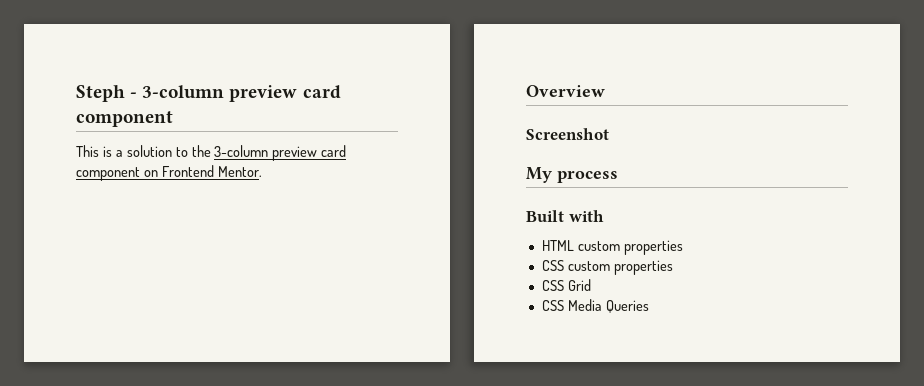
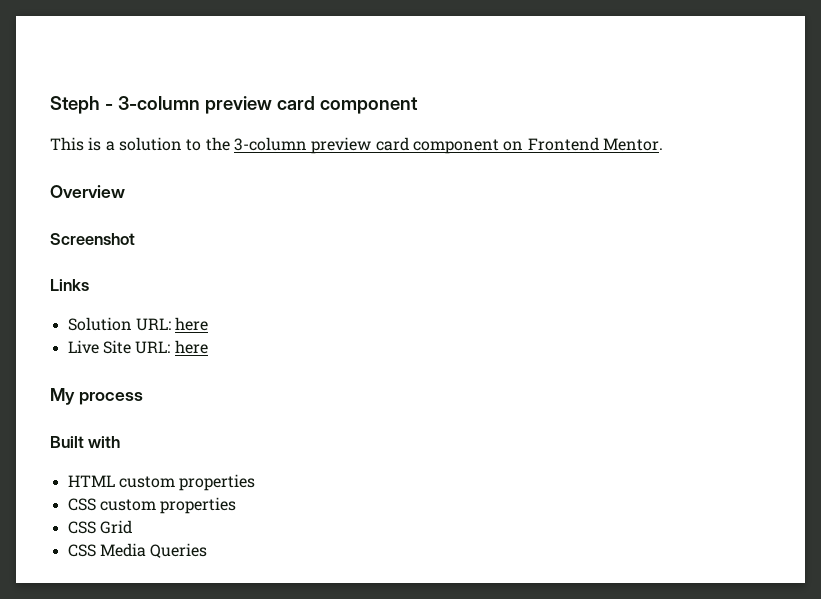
+ Links
+ Solution URL: here
+ Live Site URL: here

